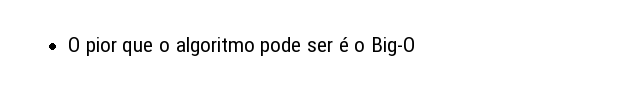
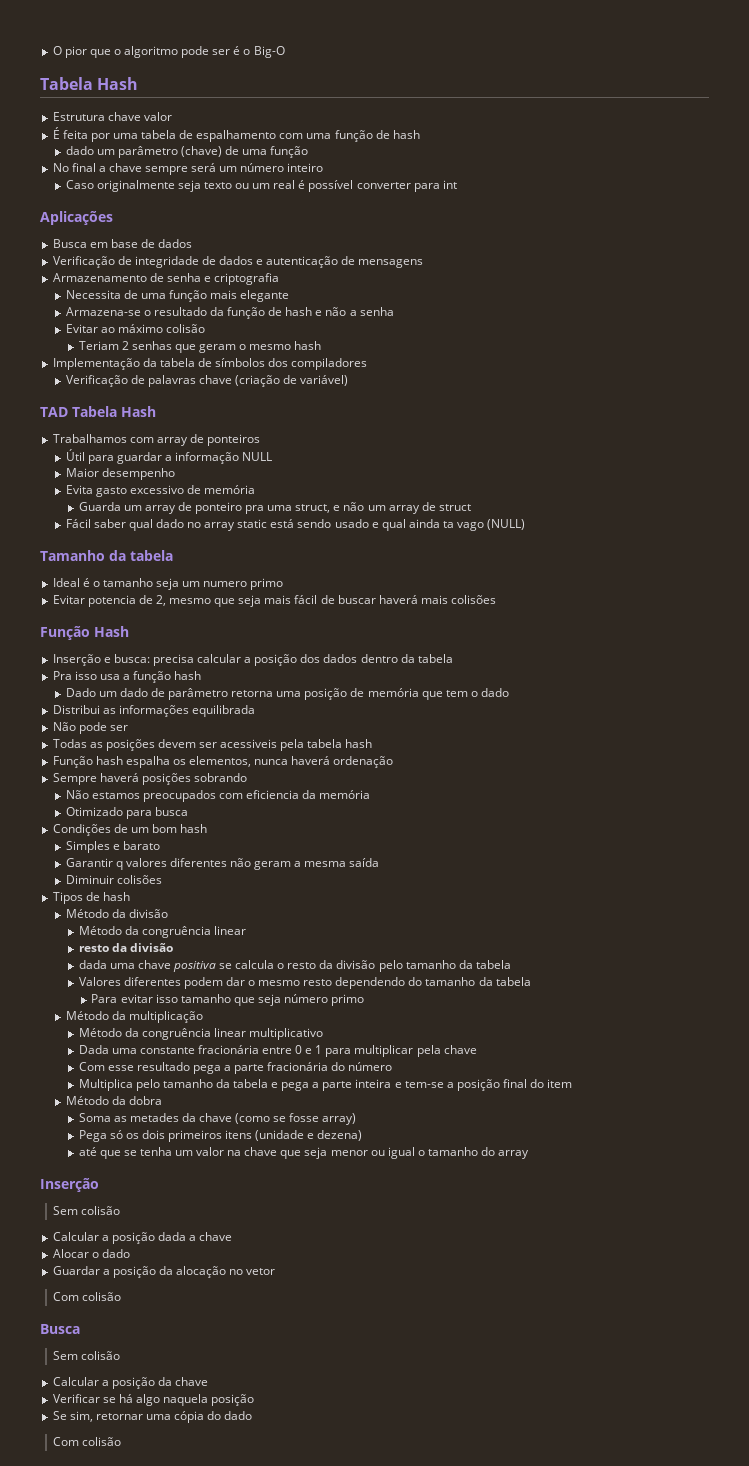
  O pior que o algoritmo pode ser é o Big-O
+ Tabela Hash
+ Estrutura chave valor
+ É feita por uma tabela de espalhamento com uma função de hash
+ dado um parâmetro (chave) de uma função
+ No final a chave sempre será um número inteiro
+ Caso originalmente seja texto ou um real é possível converter para int
+ Aplicações
+ Busca em base de dados
+ Verificação de integridade de dados e autenticação de mensagens
+ Armazenamento de senha e criptografia
+ Necessita de uma função mais elegante
+ Armazena-se o resultado da função de hash e não a senha
+ Evitar ao máximo colisão
+ Teriam 2 senhas que geram o mesmo hash
+ Implementação da tabela de símbolos dos compiladores
+ Verificação de palavras chave (criação de variável)
+ TAD Tabela Hash
+ Trabalhamos com array de ponteiros
+ Útil para guardar a informação NULL
+ Maior desempenho
+ Evita gasto excessivo de memória
+ Guarda um array de ponteiro pra uma struct, e não um array de struct
+ Fácil saber qual dado no array static está sendo usado e qual ainda ta vago (NULL)
+ Tamanho da tabela
+ Ideal é o tamanho seja um numero primo
+ Evitar potencia de 2, mesmo que seja mais fácil de buscar haverá mais colisões
+ Função Hash
+ Inserção e busca: precisa calcular a posição dos dados dentro da tabela
+ Pra isso usa a função hash
+ Dado um dado de parâmetro retorna uma posição de memória que tem o dado
+ Distribui as informações equilibrada
+ Não pode ser
+ Todas as posições devem ser acessiveis pela tabela hash
+ Função hash espalha os elementos, nunca haverá ordenação
+ Sempre haverá posições sobrando
+ Não estamos preocupados com eficiencia da memória
+ Otimizado para busca
+ Condições de um bom hash
+ Simples e barato
+ Garantir q valores diferentes não geram a mesma saída
+ Diminuir colisões
+ Tipos de hash
+ Método da divisão
+ Método da congruência linear
+ resto da divisão
+ dada uma chave positiva se calcula o resto da divisão pelo tamanho da tabela
+ Valores diferentes podem dar o mesmo resto dependendo do tamanho da tabela
+ Para evitar isso tamanho que seja número primo
+ Método da multiplicação
+ Método da congruência linear multiplicativo
+ Dada uma constante fracionária entre 0 e 1 para multiplicar pela chave
+ Com esse resultado pega a parte fracionária do número
+ Multiplica pelo tamanho da tabela e pega a parte inteira e tem-se a posição final do item
+ Método da dobra
+ Soma as metades da chave (como se fosse array)
+ Pega só os dois primeiros itens (unidade e dezena)
+ até que se tenha um valor na chave que seja menor ou igual o tamanho do array
+ Inserção
+ Sem colisão
+ Calcular a posição dada a chave
+ Alocar o dado
+ Guardar a posição da alocação no vetor
+ Com colisão
+ Busca
+ Sem colisão
+ Calcular a posição da chave
+ Verificar se há algo naquela posição
+ Se sim, retornar uma cópia do dado
+ Com colisão

